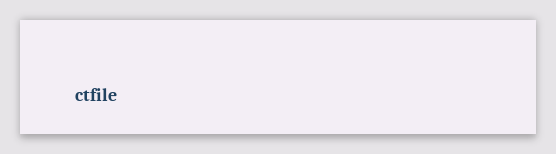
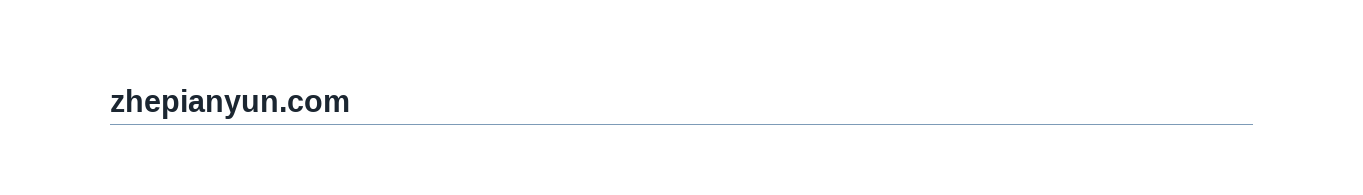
- ctfile
+ zhepianyun.com

